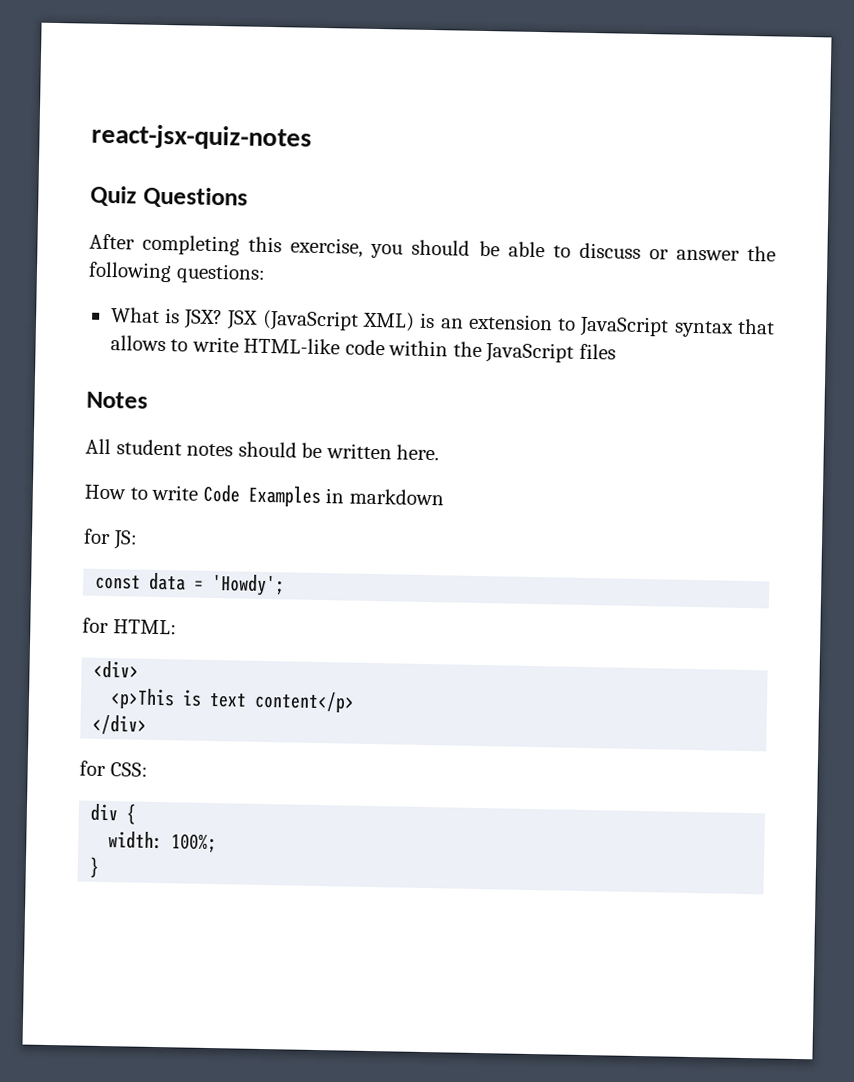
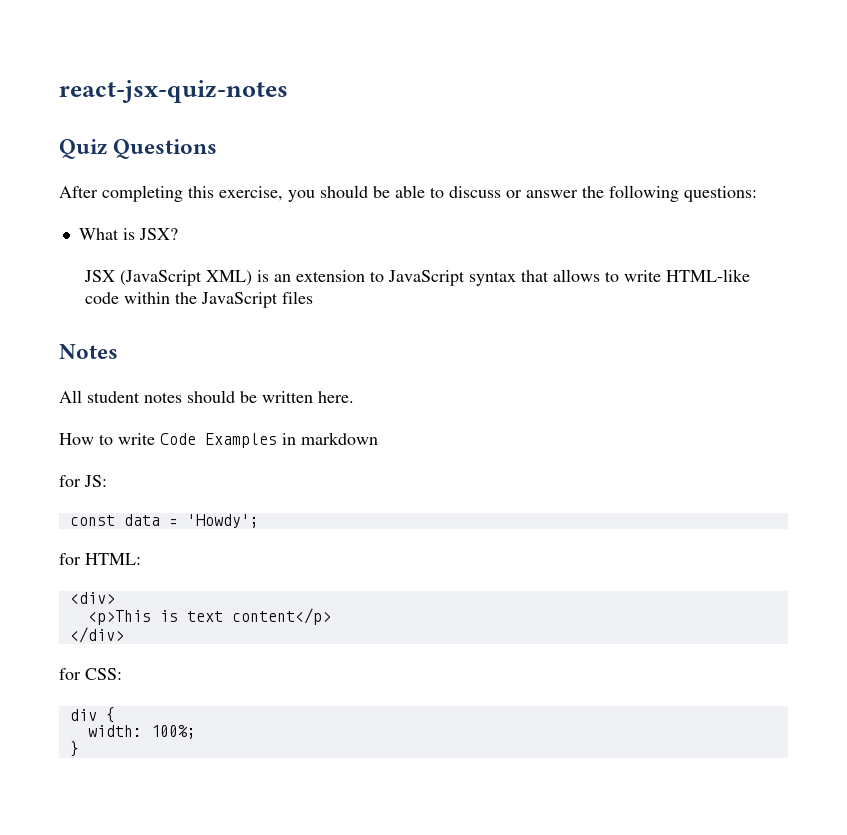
- What is JSX? JSX (JavaScript XML) is an extension to JavaScript syntax that allows to write HTML-like code within the JavaScript files
+ What is JSX?
+ JSX (JavaScript XML) is an extension to JavaScript syntax that allows to write HTML-like code within the JavaScript files

